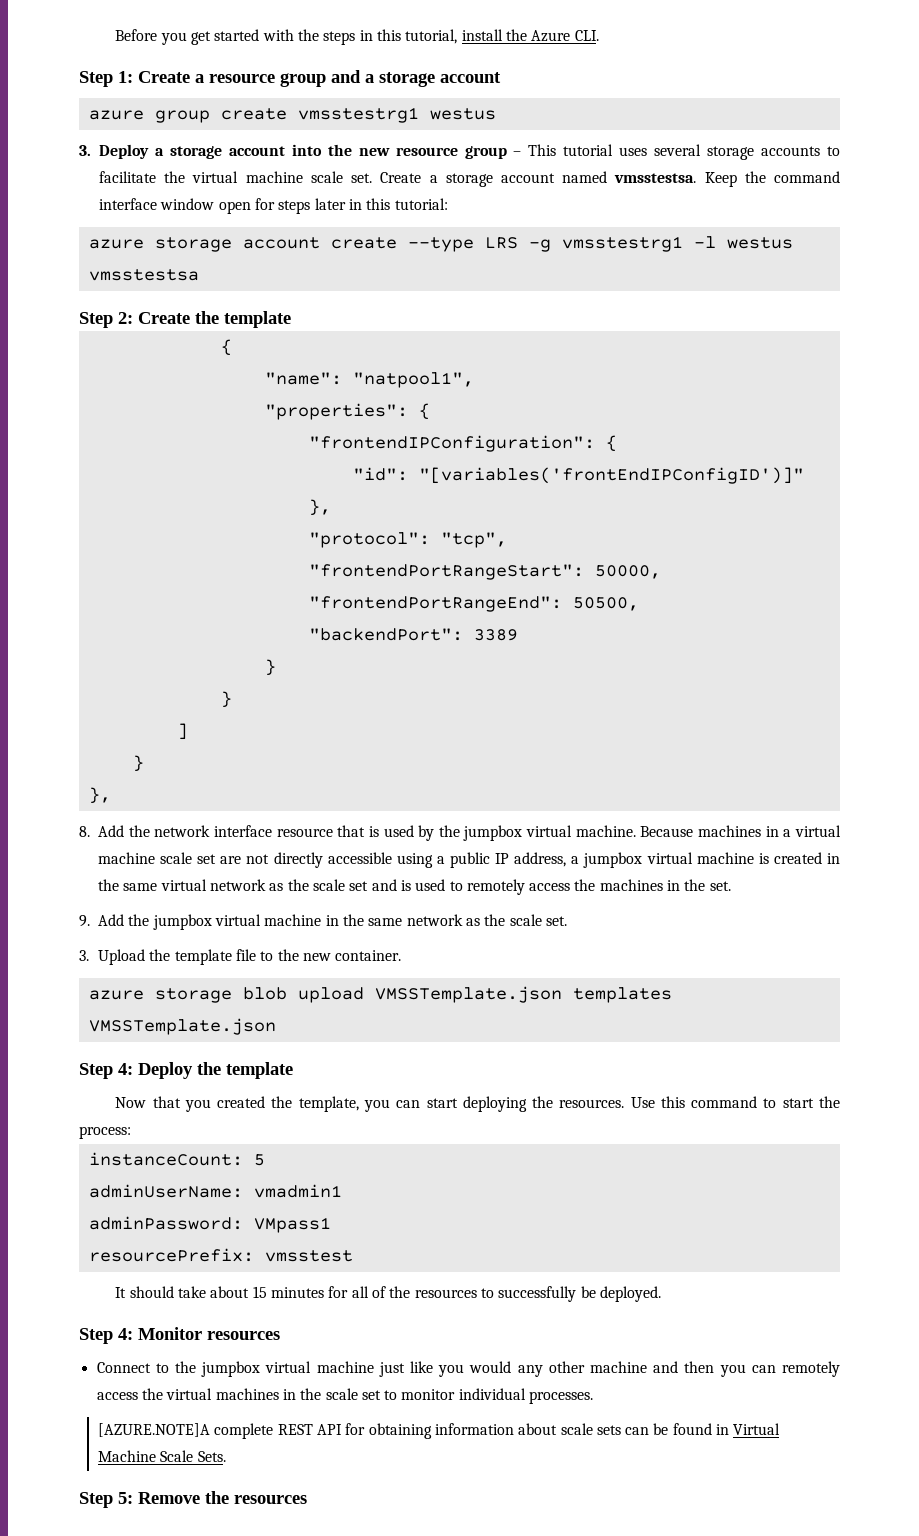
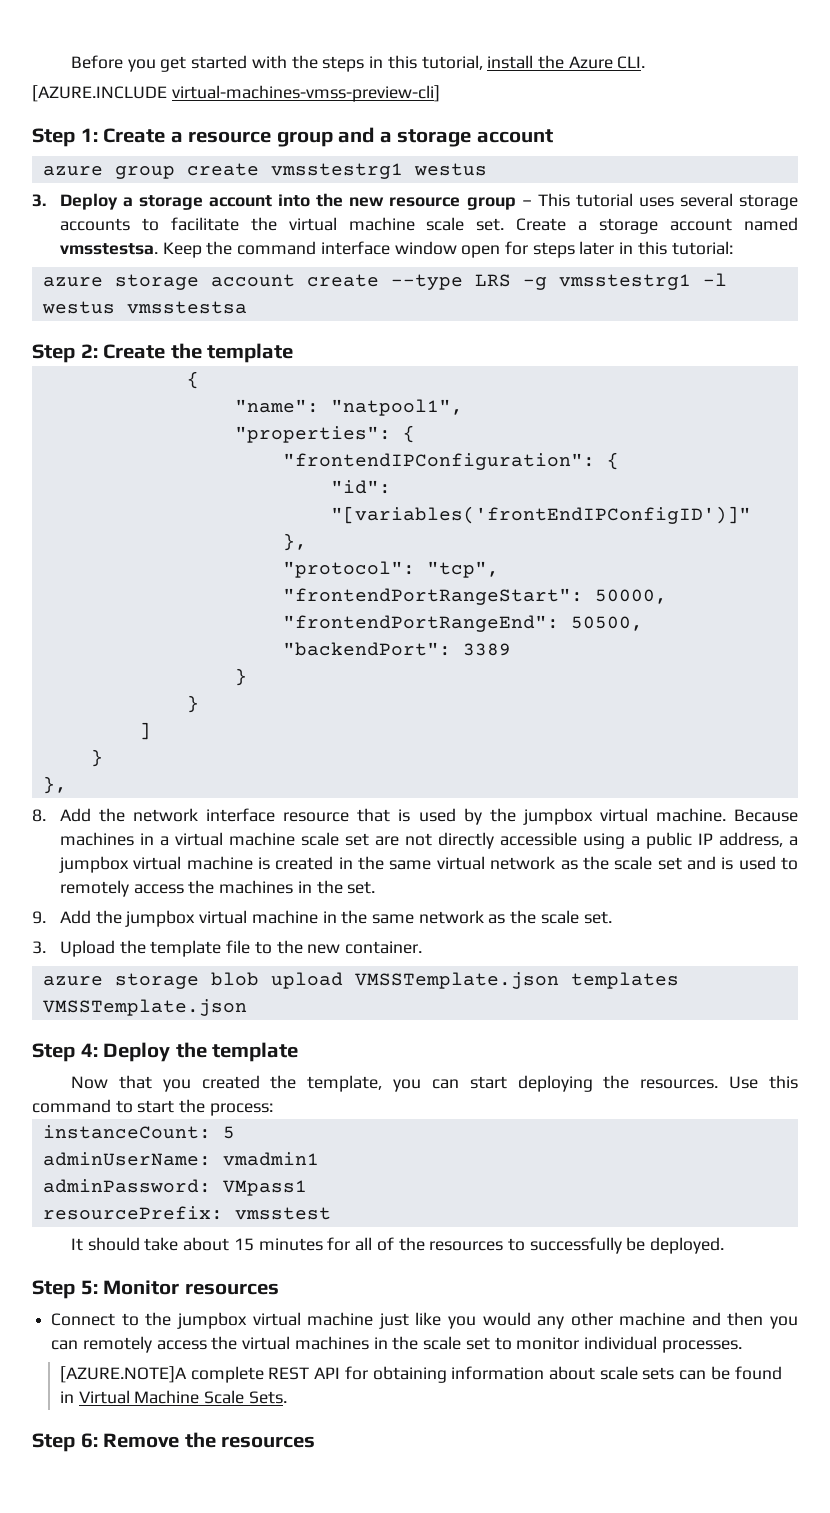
+ [AZURE.INCLUDE virtual-machines-vmss-preview-cli]
- Step 4: Monitor resources
+ Step 5: Monitor resources
- Step 5: Remove the resources
+ Step 6: Remove the resources

